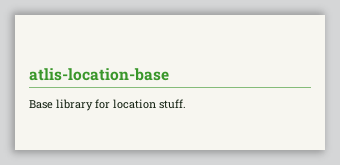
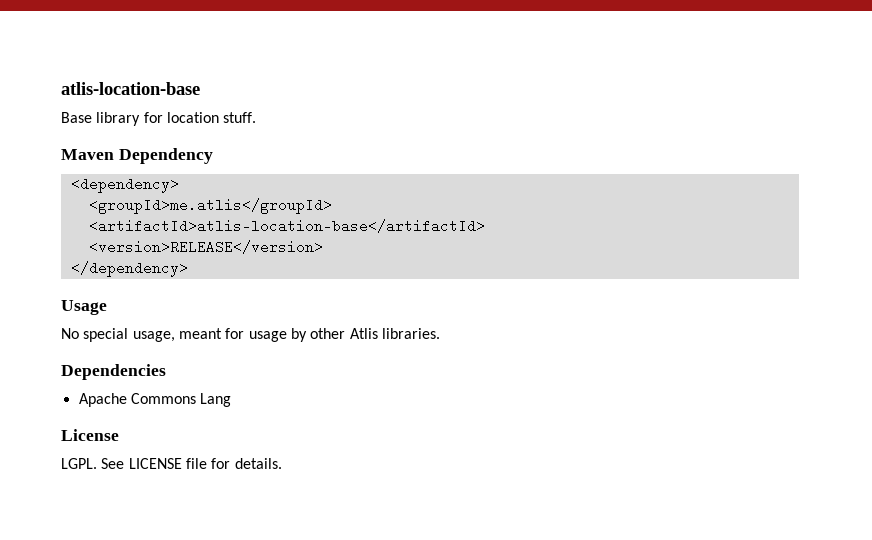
+ Maven Dependency
+ <dependency>
+ <groupId>me.atlis</groupId>
+ <artifactId>atlis-location-base</artifactId>
+ <version>RELEASE</version>
+ </dependency>
+ Usage
+ No special usage, meant for usage by other Atlis libraries.
+ Dependencies
+ Apache Commons Lang
+ License
+ LGPL. See LICENSE file for details.

